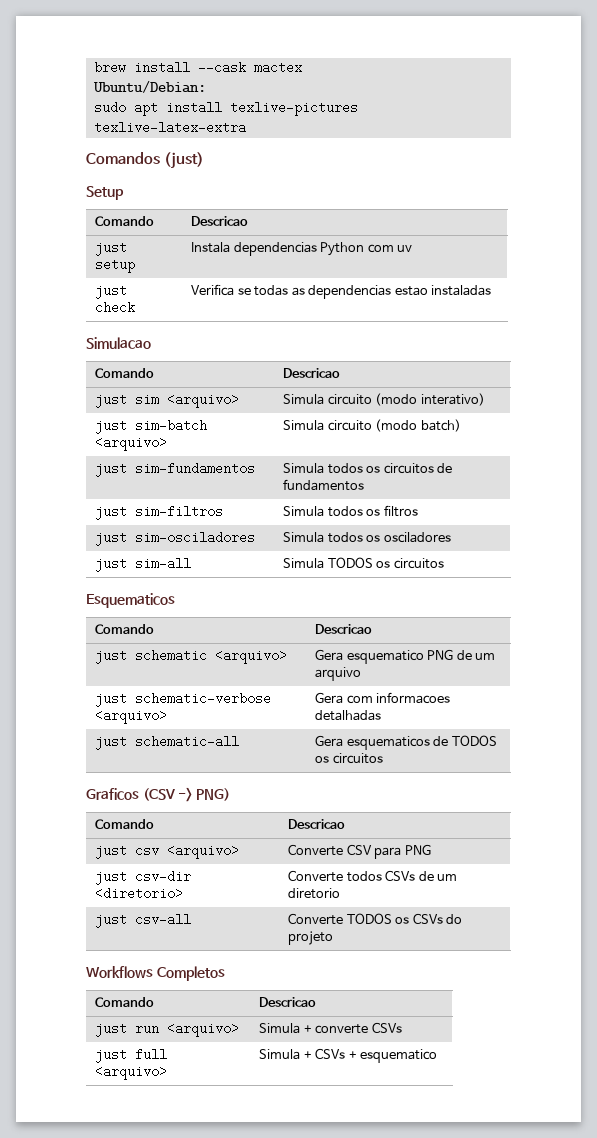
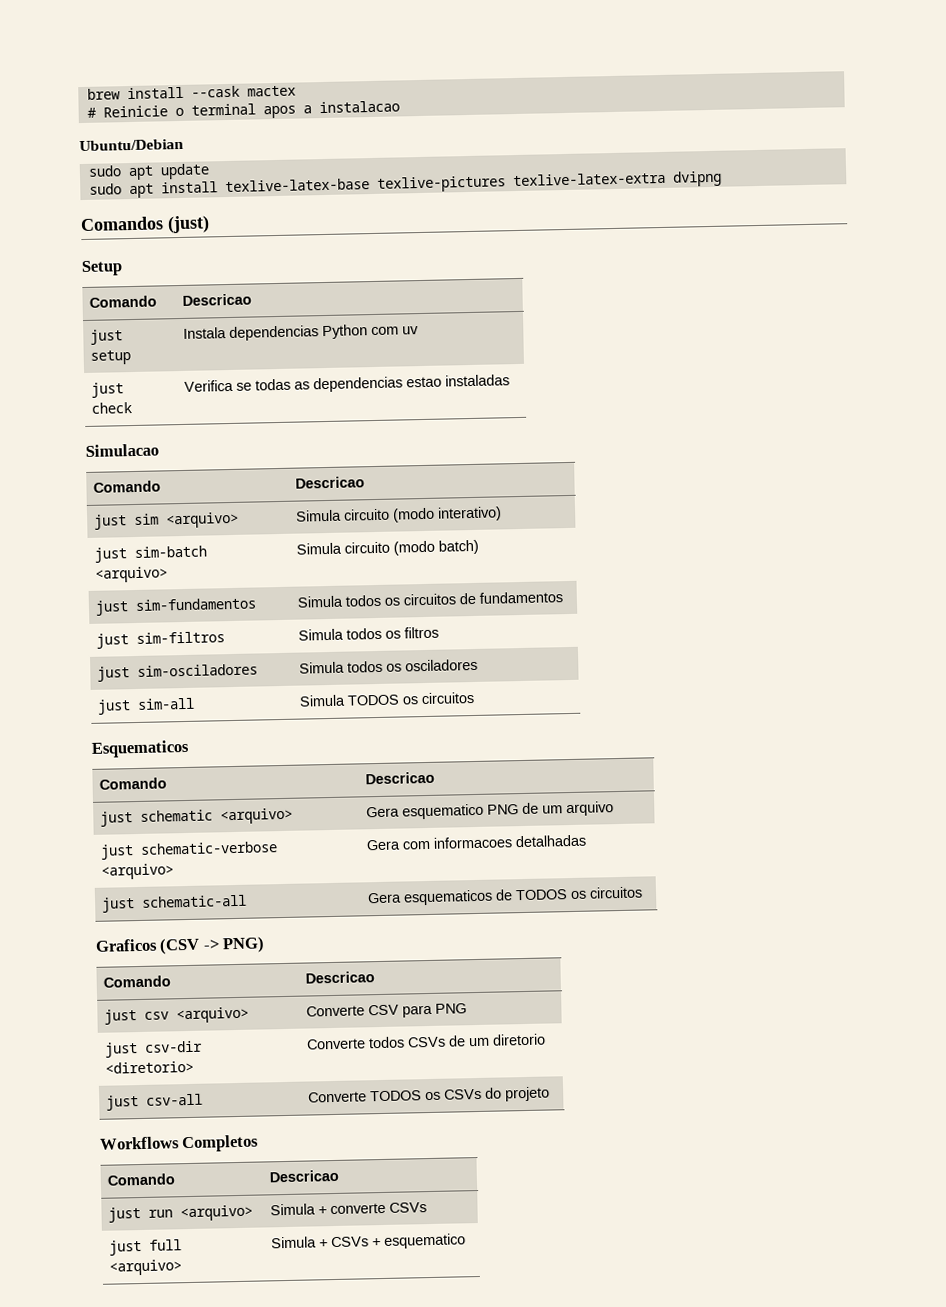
- Ubuntu/Debian:
+ # Reinicie o terminal apos a instalacao
+ Ubuntu/Debian
+ sudo apt update
- sudo apt install texlive-pictures texlive-latex-extra
+ sudo apt install texlive-latex-base texlive-pictures texlive-latex-extra dvipng

